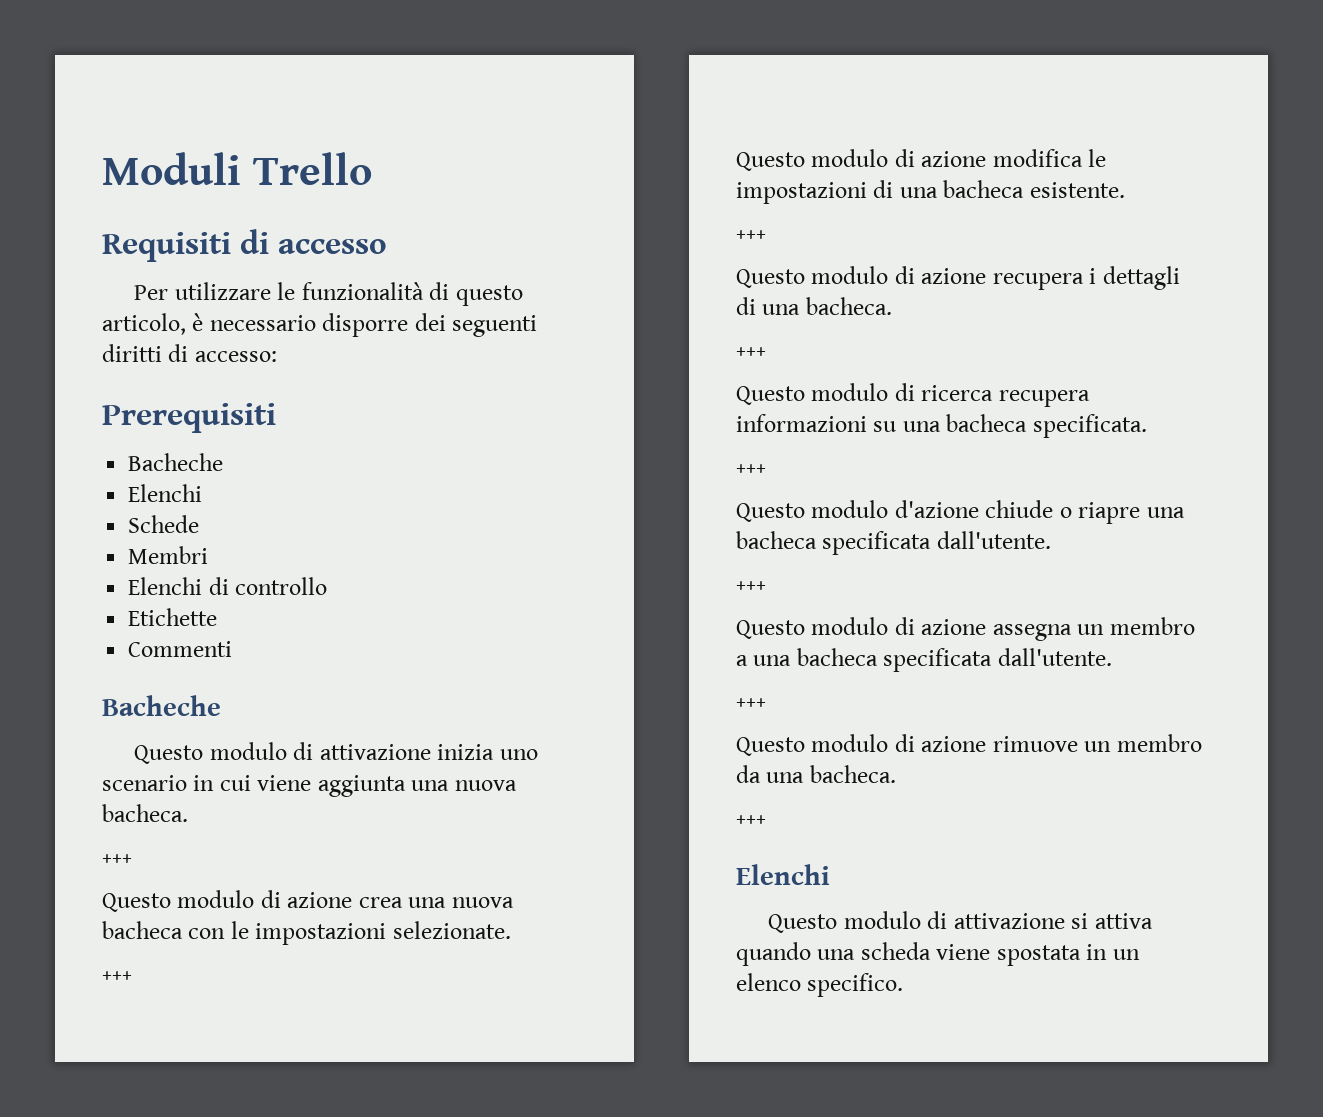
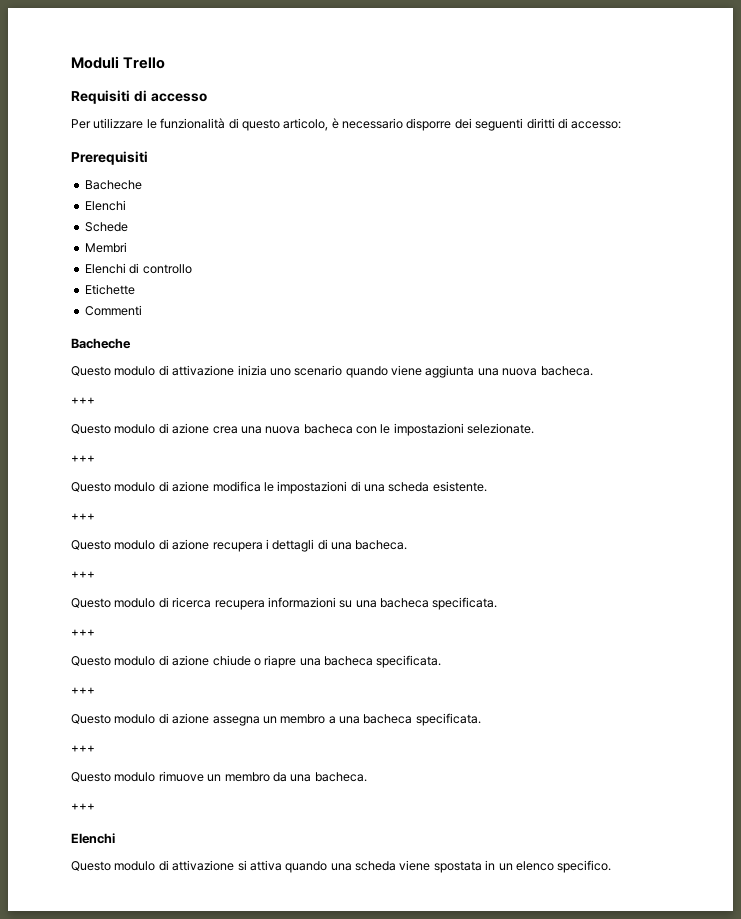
- Questo modulo di attivazione inizia uno scenario in cui viene aggiunta una nuova bacheca.
+ Questo modulo di attivazione inizia uno scenario quando viene aggiunta una nuova bacheca.
- Questo modulo di azione modifica le impostazioni di una bacheca esistente.
+ Questo modulo di azione modifica le impostazioni di una scheda esistente.
- Questo modulo d'azione chiude o riapre una bacheca specificata dall'utente.
+ Questo modulo di azione chiude o riapre una bacheca specificata.
- Questo modulo di azione assegna un membro a una bacheca specificata dall'utente.
+ Questo modulo di azione assegna un membro a una bacheca specificata.
  +++
- Questo modulo di azione rimuove un membro da una bacheca.
+ Questo modulo rimuove un membro da una bacheca.

